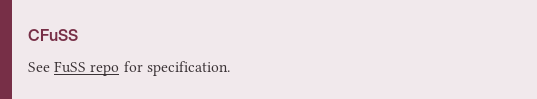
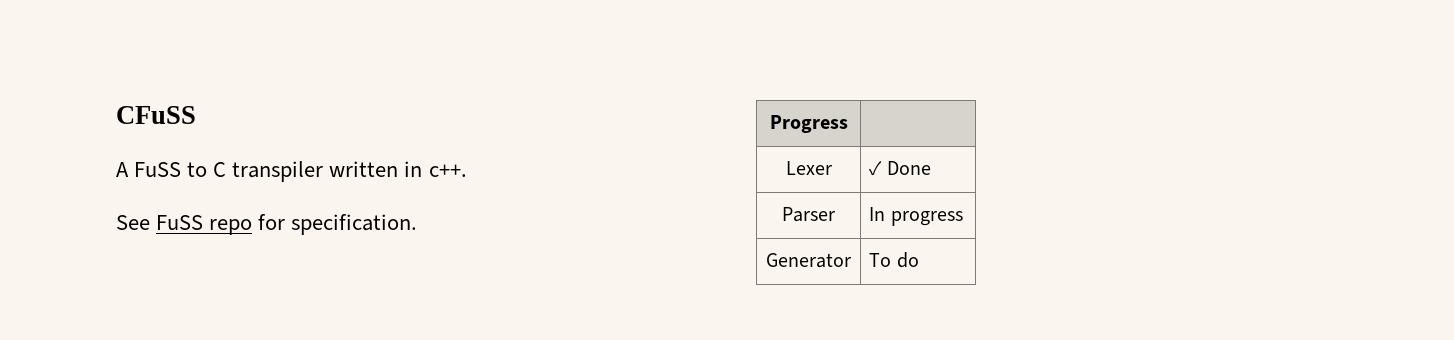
+ A FuSS to C transpiler written in c++.
+ Progress |
+ Lexer | ✓ Done
+ Parser | In progress
+ Generator | To do

